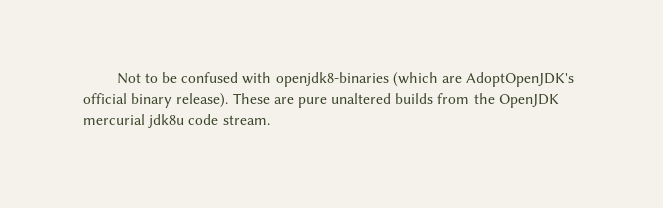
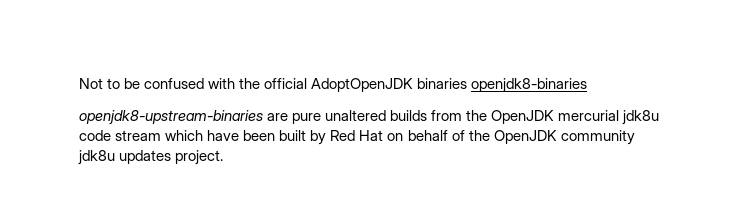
- Not to be confused with openjdk8-binaries (which are AdoptOpenJDK's official binary release). These are pure unaltered builds from the OpenJDK mercurial jdk8u code stream.
+ Not to be confused with the official AdoptOpenJDK binaries openjdk8-binaries
+ openjdk8-upstream-binaries are pure unaltered builds from the OpenJDK mercurial jdk8u code stream which have been built by Red Hat on behalf of the OpenJDK community jdk8u updates project.

